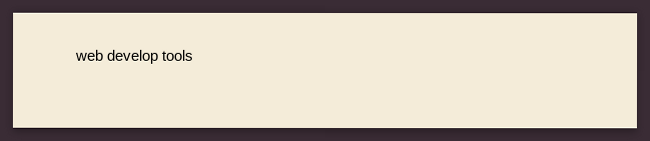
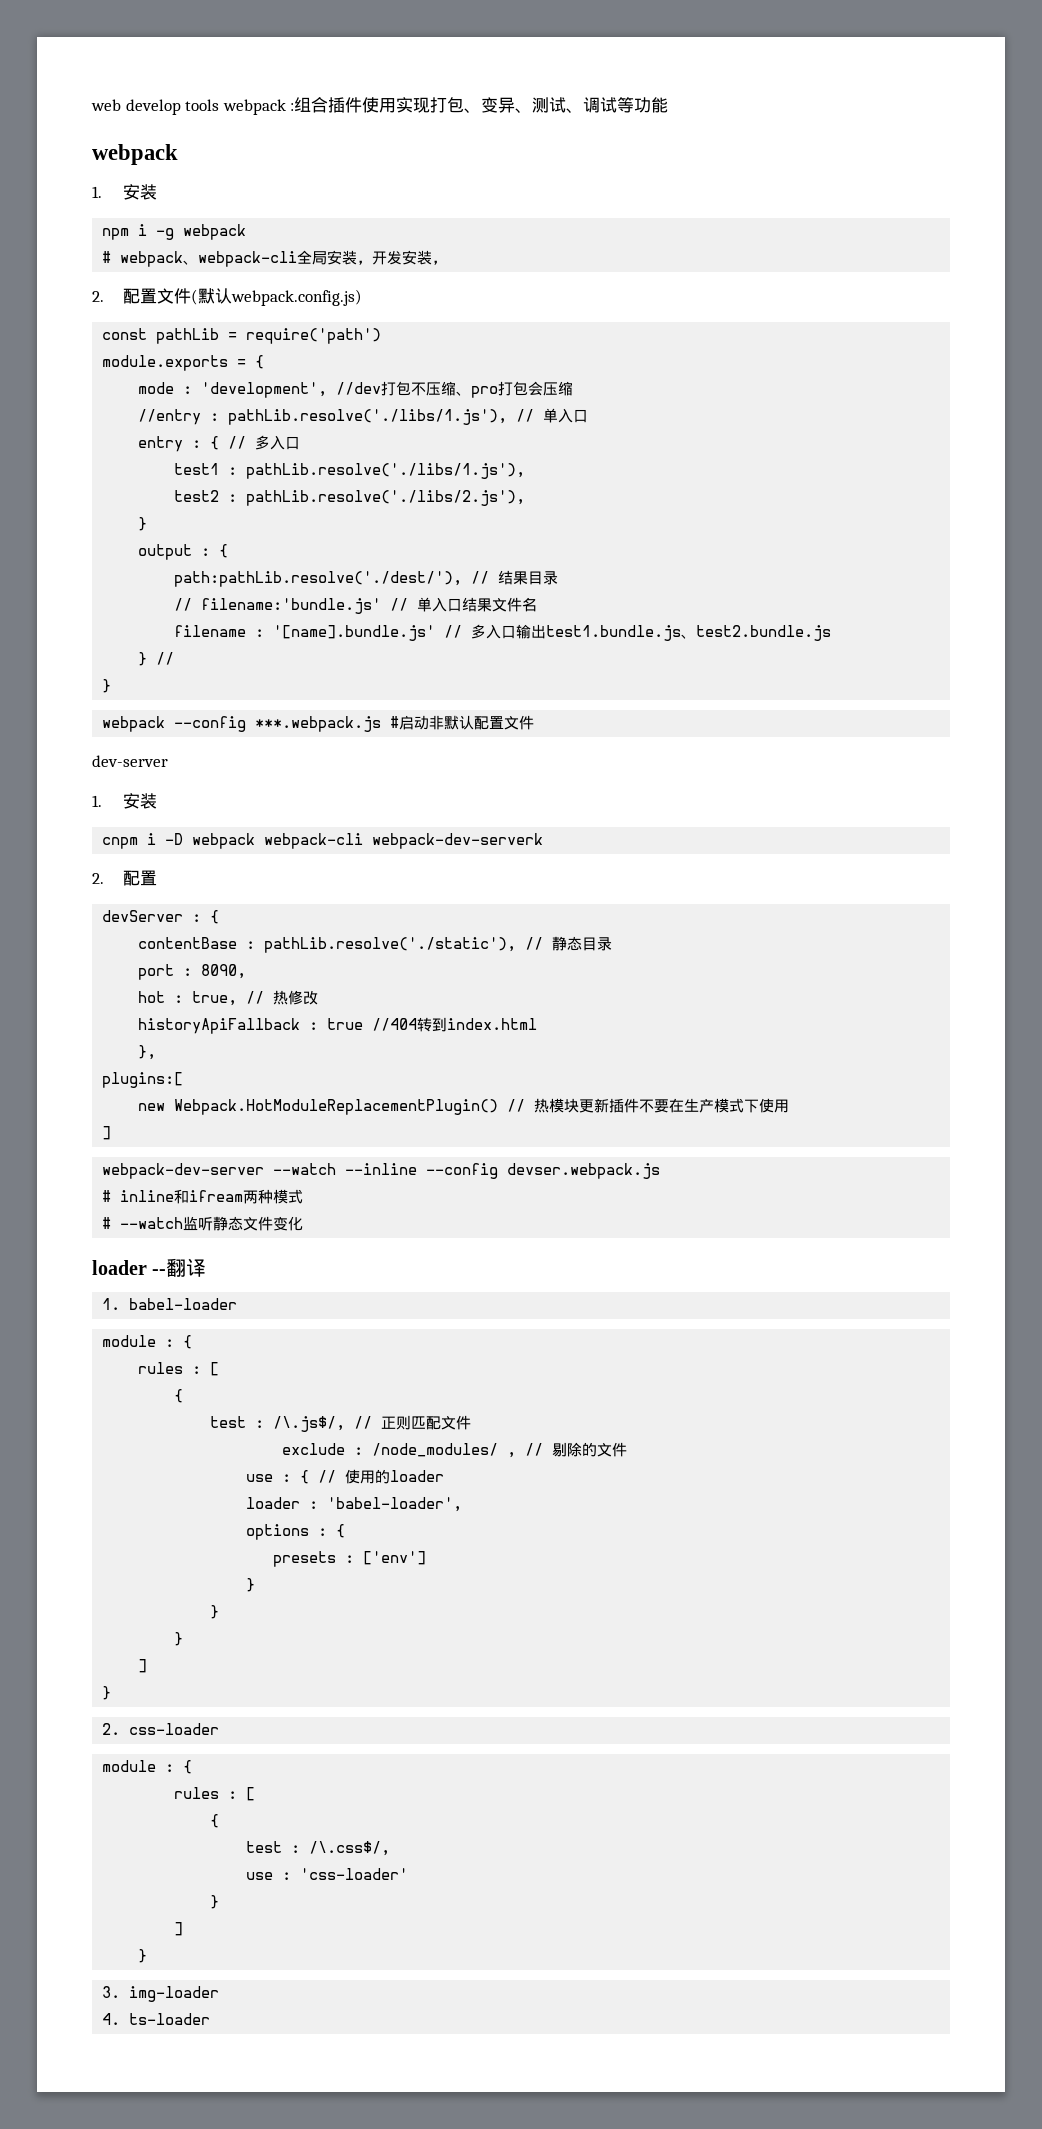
- web develop tools
+ web develop tools webpack :组合插件使用实现打包、变异、测试、调试等功能
+ webpack
+ 1.安装
+ npm i -g webpack
+ # webpack、webpack-cli全局安装，开发安装，
+ 2.配置文件(默认webpack.config.js)
+ const pathLib = require('path')
+ module.exports = {
+ mode : 'development', //dev打包不压缩、pro打包会压缩
+ //entry : pathLib.resolve('./libs/1.js'), // 单入口
+ entry : { // 多入口
+ test1 : pathLib.resolve('./libs/1.js'),
+ test2 : pathLib.resolve('./libs/2.js'),
+ }
+ output : {
+ path:pathLib.resolve('./dest/'), // 结果目录
+ // filename:'bundle.js' // 单入口结果文件名
+ filename : '[name].bundle.js' // 多入口输出test1.bundle.js、test2.bundle.js
+ } //
+ }
+ webpack --config ***.webpack.js #启动非默认配置文件
+ dev-server
+ 1.安装
+ cnpm i -D webpack webpack-cli webpack-dev-serverk
+ 2.配置
+ devServer : {
+ contentBase : pathLib.resolve('./static'), // 静态目录
+ port : 8090,
+ hot : true, // 热修改
+ historyApiFallback : true //404转到index.html
+ },
+ plugins:[
+ new Webpack.HotModuleReplacementPlugin() // 热模块更新插件不要在生产模式下使用
+ ]
+ webpack-dev-server --watch --inline --config devser.webpack.js
+ # inline和ifream两种模式
+ # --watch监听静态文件变化
+ loader --翻译
+ 1. babel-loader
+ module : {
+ rules : [
+ {
+ test : /\.js$/, // 正则匹配文件
+ exclude : /node_modules/ , // 剔除的文件
+ use : { // 使用的loader
+ loader : 'babel-loader',
+ options : {
+ presets : ['env']
+ }
+ }
+ }
+ ]
+ }
+ 2. css-loader
+ module : {
+ rules : [
+ {
+ test : /\.css$/,
+ use : 'css-loader'
+ }
+ ]
+ }
+ 3. img-loader
+ 4. ts-loader

